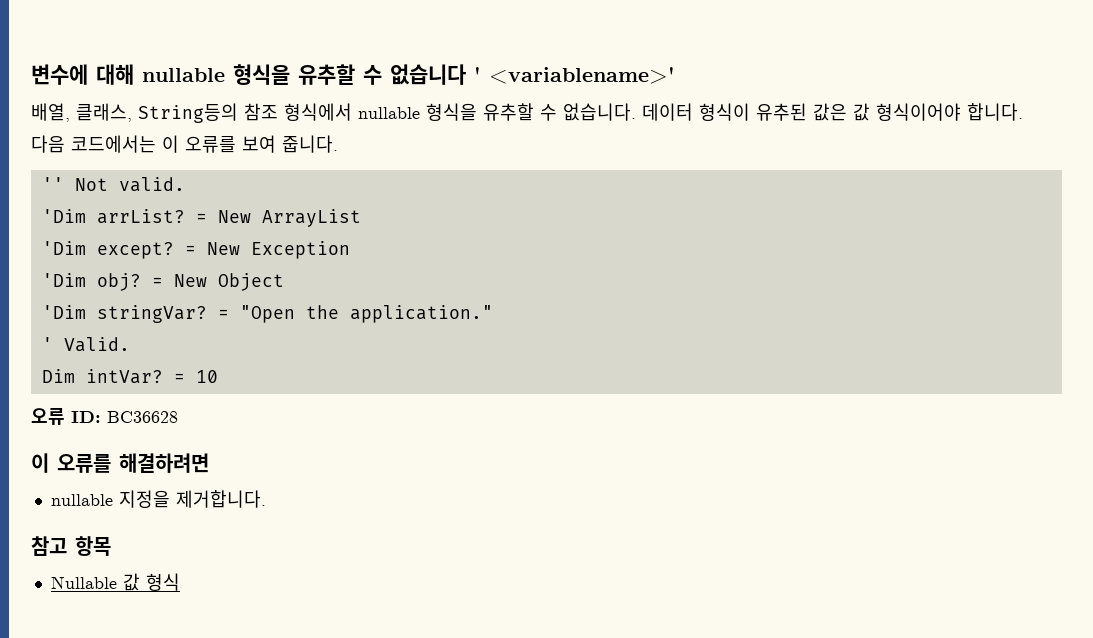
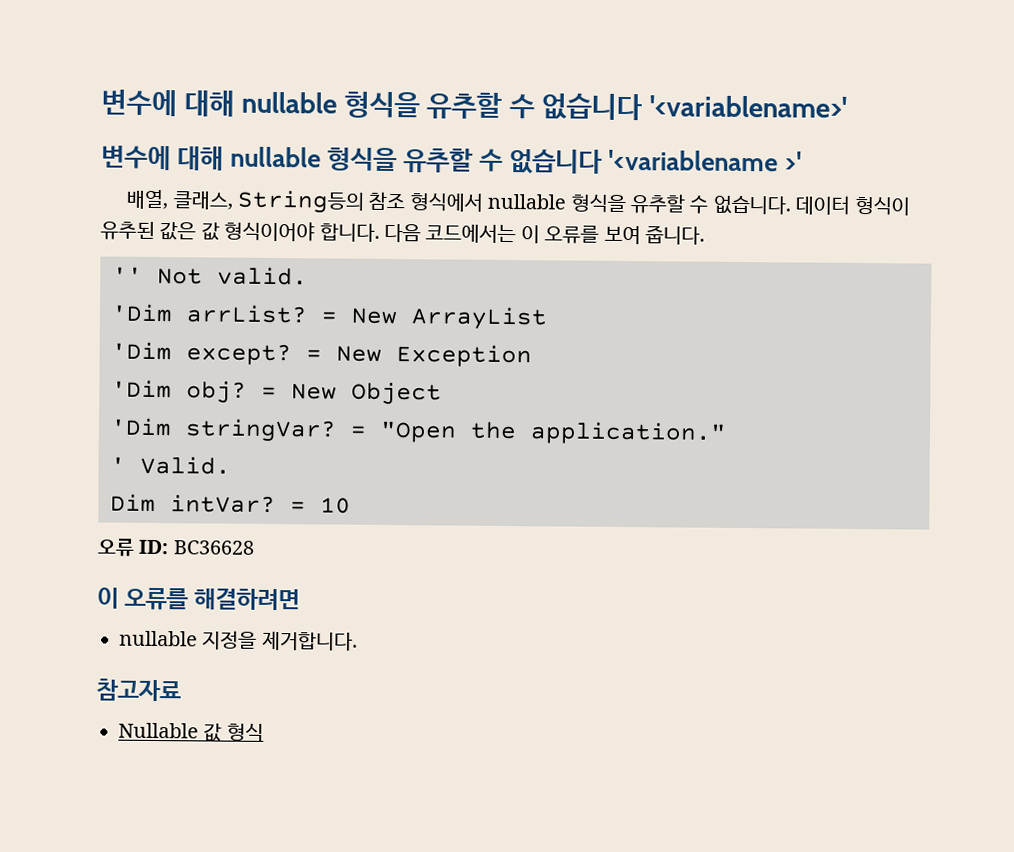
- 변수에 대해 nullable 형식을 유추할 수 없습니다 ' <variablename>'
+ 변수에 대해 nullable 형식을 유추할 수 없습니다 '<variablename>'
+ 변수에 대해 nullable 형식을 유추할 수 없습니다 '<variablename >'
- 참고 항목
+ 참고자료

